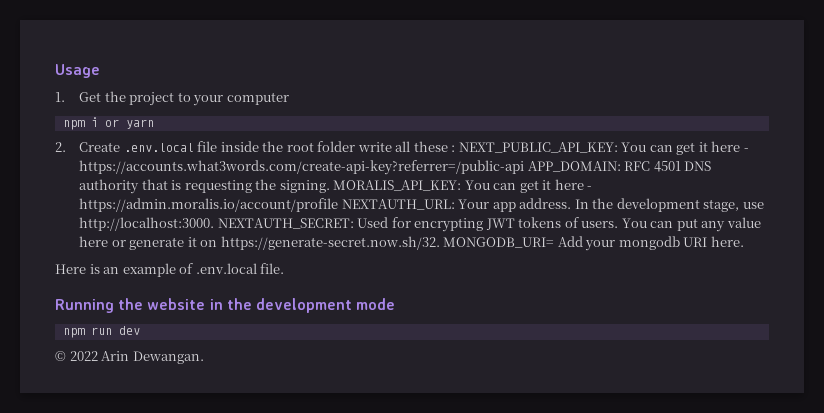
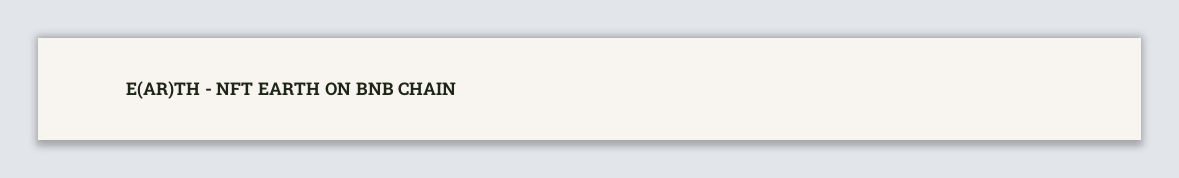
- Usage
- 1. Get the project to your computer
- npm i or yarn
- 2. Create .env.local file inside the root folder write all these : NEXT_PUBLIC_API_KEY: You can get it here - https://accounts.what3words.com/create-api-key?referrer=/public-api APP_DOMAIN: RFC 4501 DNS authority that is requesting the signing. MORALIS_API_KEY: You can get it here - https://admin.moralis.io/account/profile NEXTAUTH_URL: Your app address. In the development stage, use http://localhost:3000. NEXTAUTH_SECRET: Used for encrypting JWT tokens of users. You can put any value here or generate it on https://generate-secret.now.sh/32. MONGODB_URI= Add your mongodb URI here.
- Here is an example of .env.local file.
- Running the website in the development mode
- npm run dev
- © 2022 Arin Dewangan.
+ E(AR)TH - NFT EARTH ON BNB CHAIN

